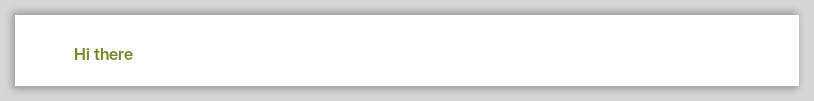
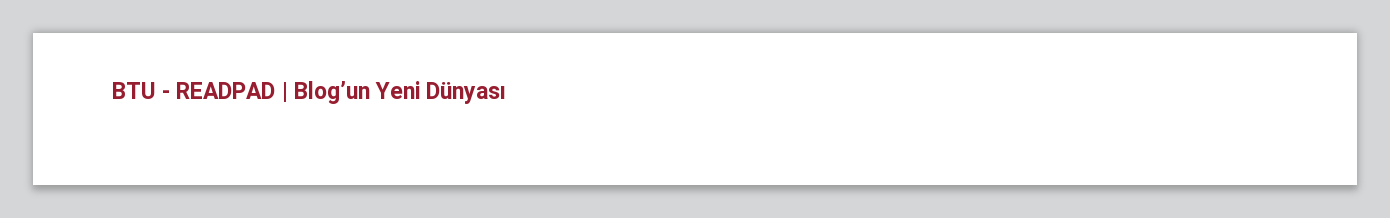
- Hi there
+ BTU - READPAD | Blog’un Yeni Dünyası

